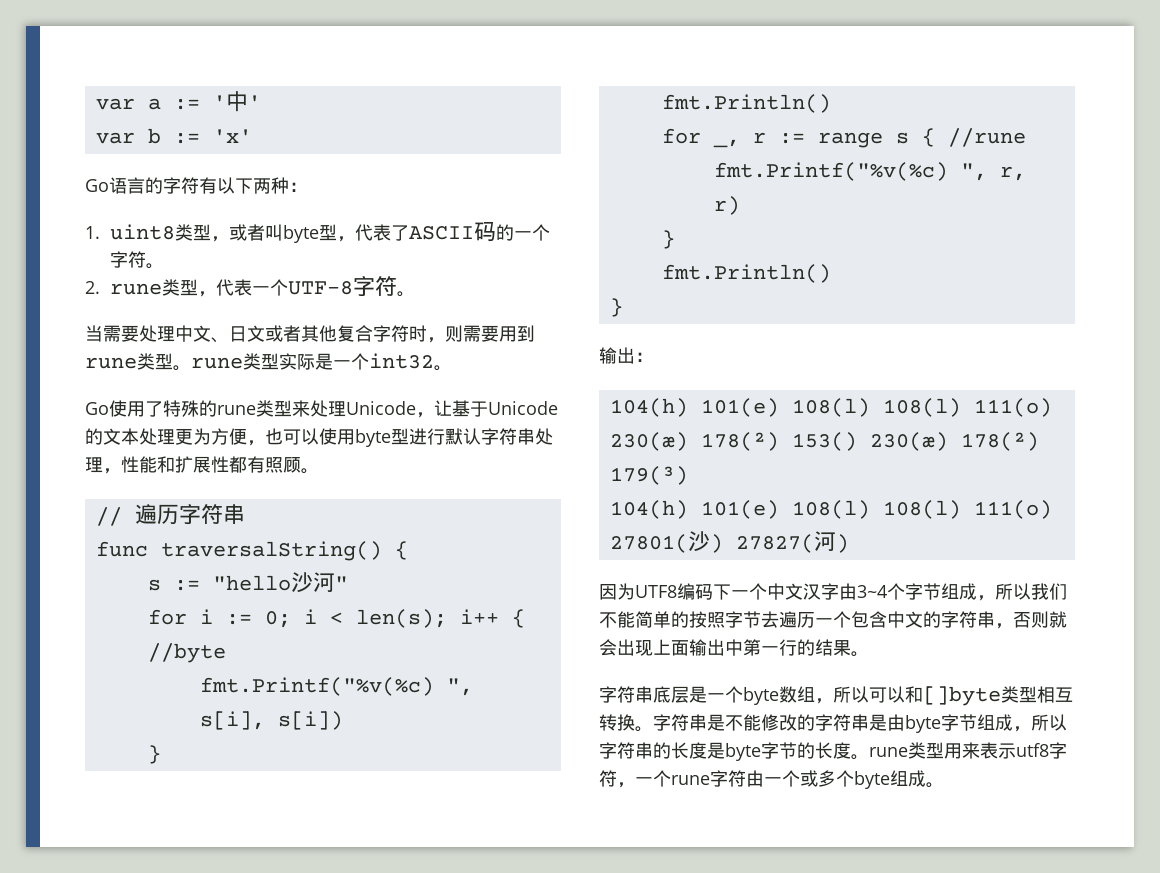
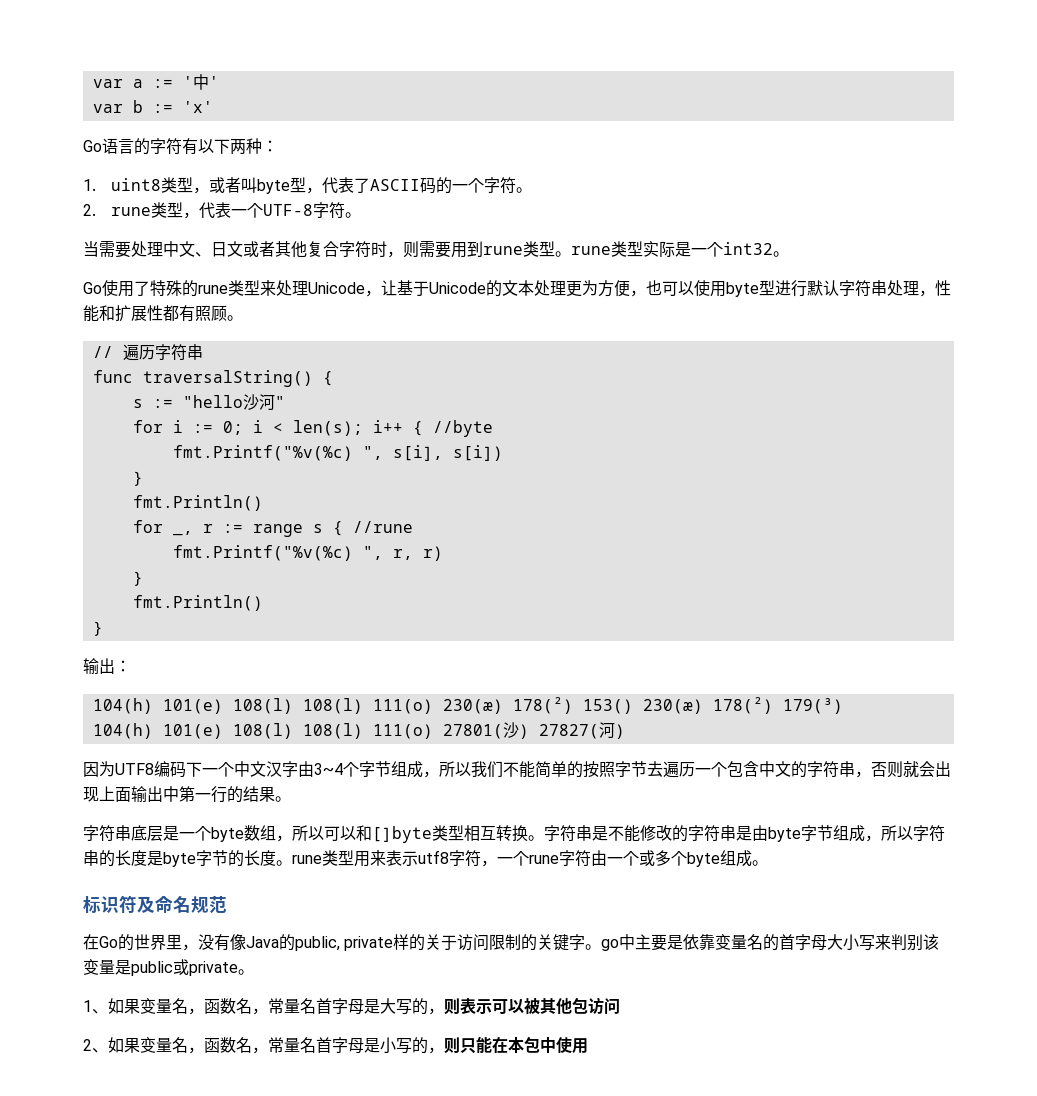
+ 标识符及命名规范
+ 在Go的世界里，没有像Java的public, private样的关于访问限制的关键字。go中主要是依靠变量名的首字母大小写来判别该变量是public或private。
+ 1、如果变量名，函数名，常量名首字母是大写的，则表示可以被其他包访问
+ 2、如果变量名，函数名，常量名首字母是小写的，则只能在本包中使用

